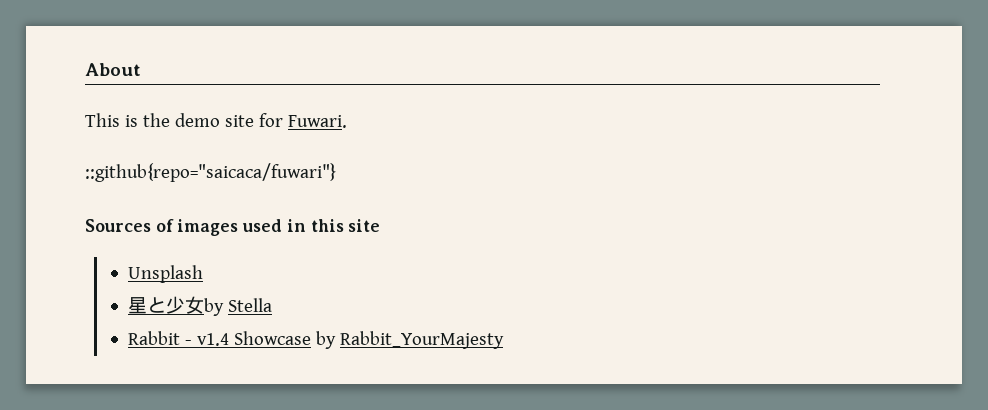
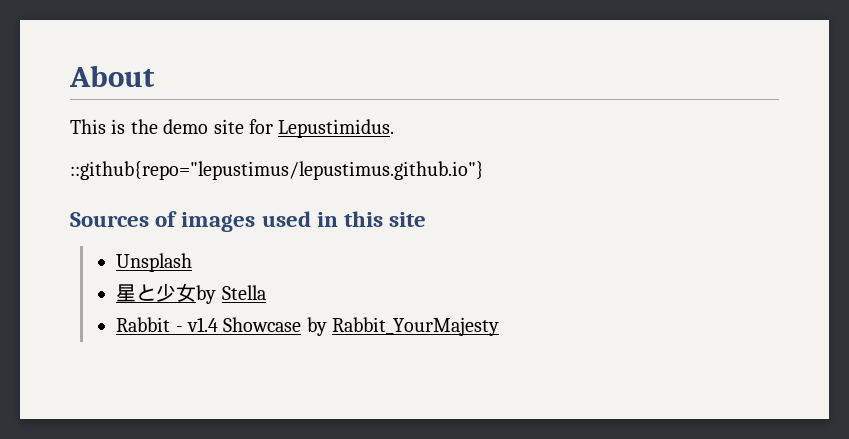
- This is the demo site for Fuwari.
- ::github{repo="saicaca/fuwari"}
+ This is the demo site for Lepustimidus.
+ ::github{repo="lepustimus/lepustimus.github.io"}

